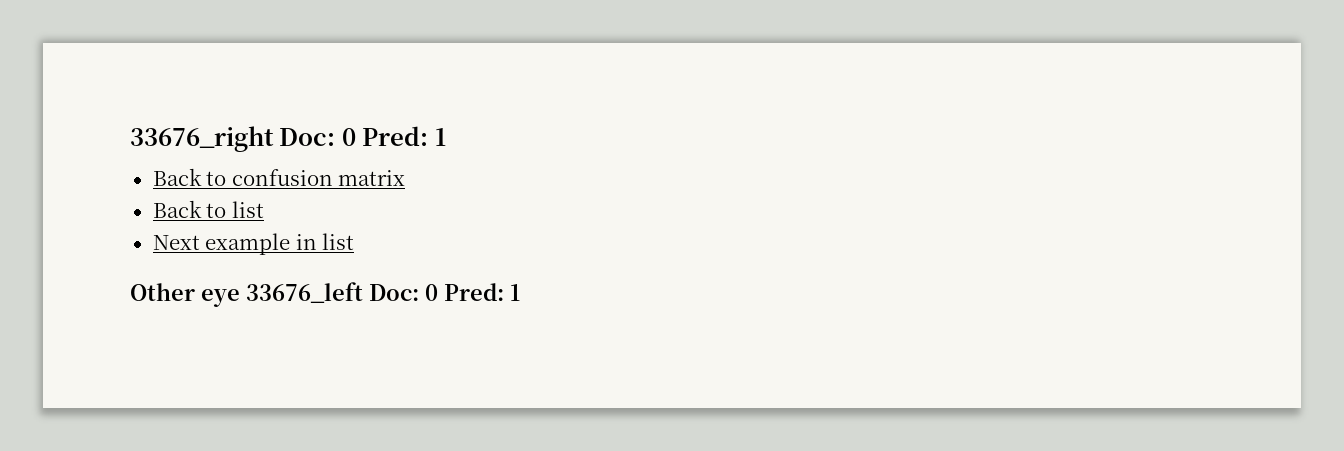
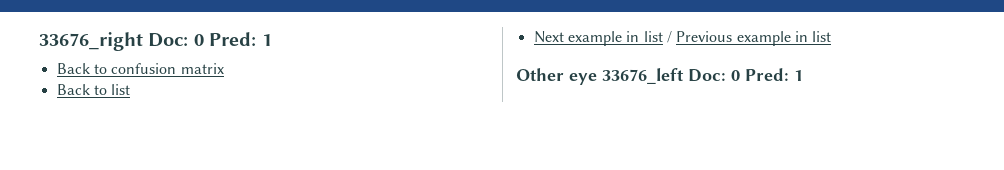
- Next example in list
+ Next example in list / Previous example in list

